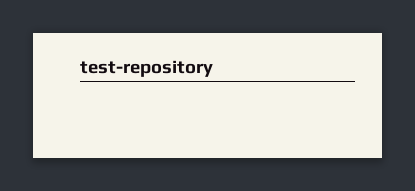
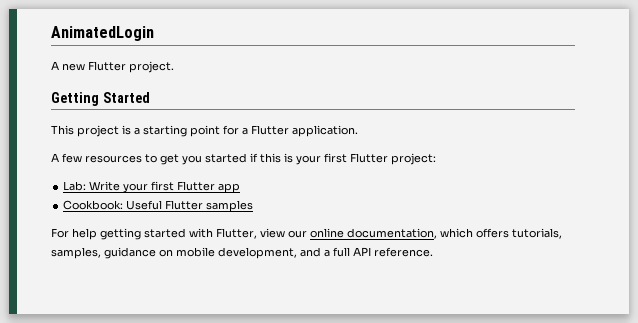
- test-repository
+ AnimatedLogin
+ A new Flutter project.
+ Getting Started
+ This project is a starting point for a Flutter application.
+ A few resources to get you started if this is your first Flutter project:
+ Lab: Write your first Flutter app
+ Cookbook: Useful Flutter samples
+ For help getting started with Flutter, view our online documentation, which offers tutorials, samples, guidance on mobile development, and a full API reference.

